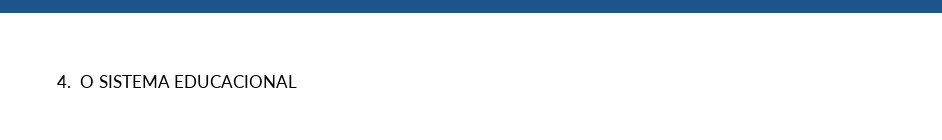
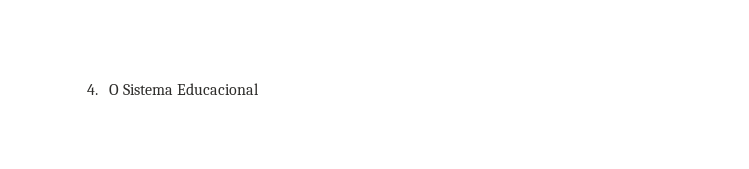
- 4. O SISTEMA EDUCACIONAL
+ 4. O Sistema Educacional

